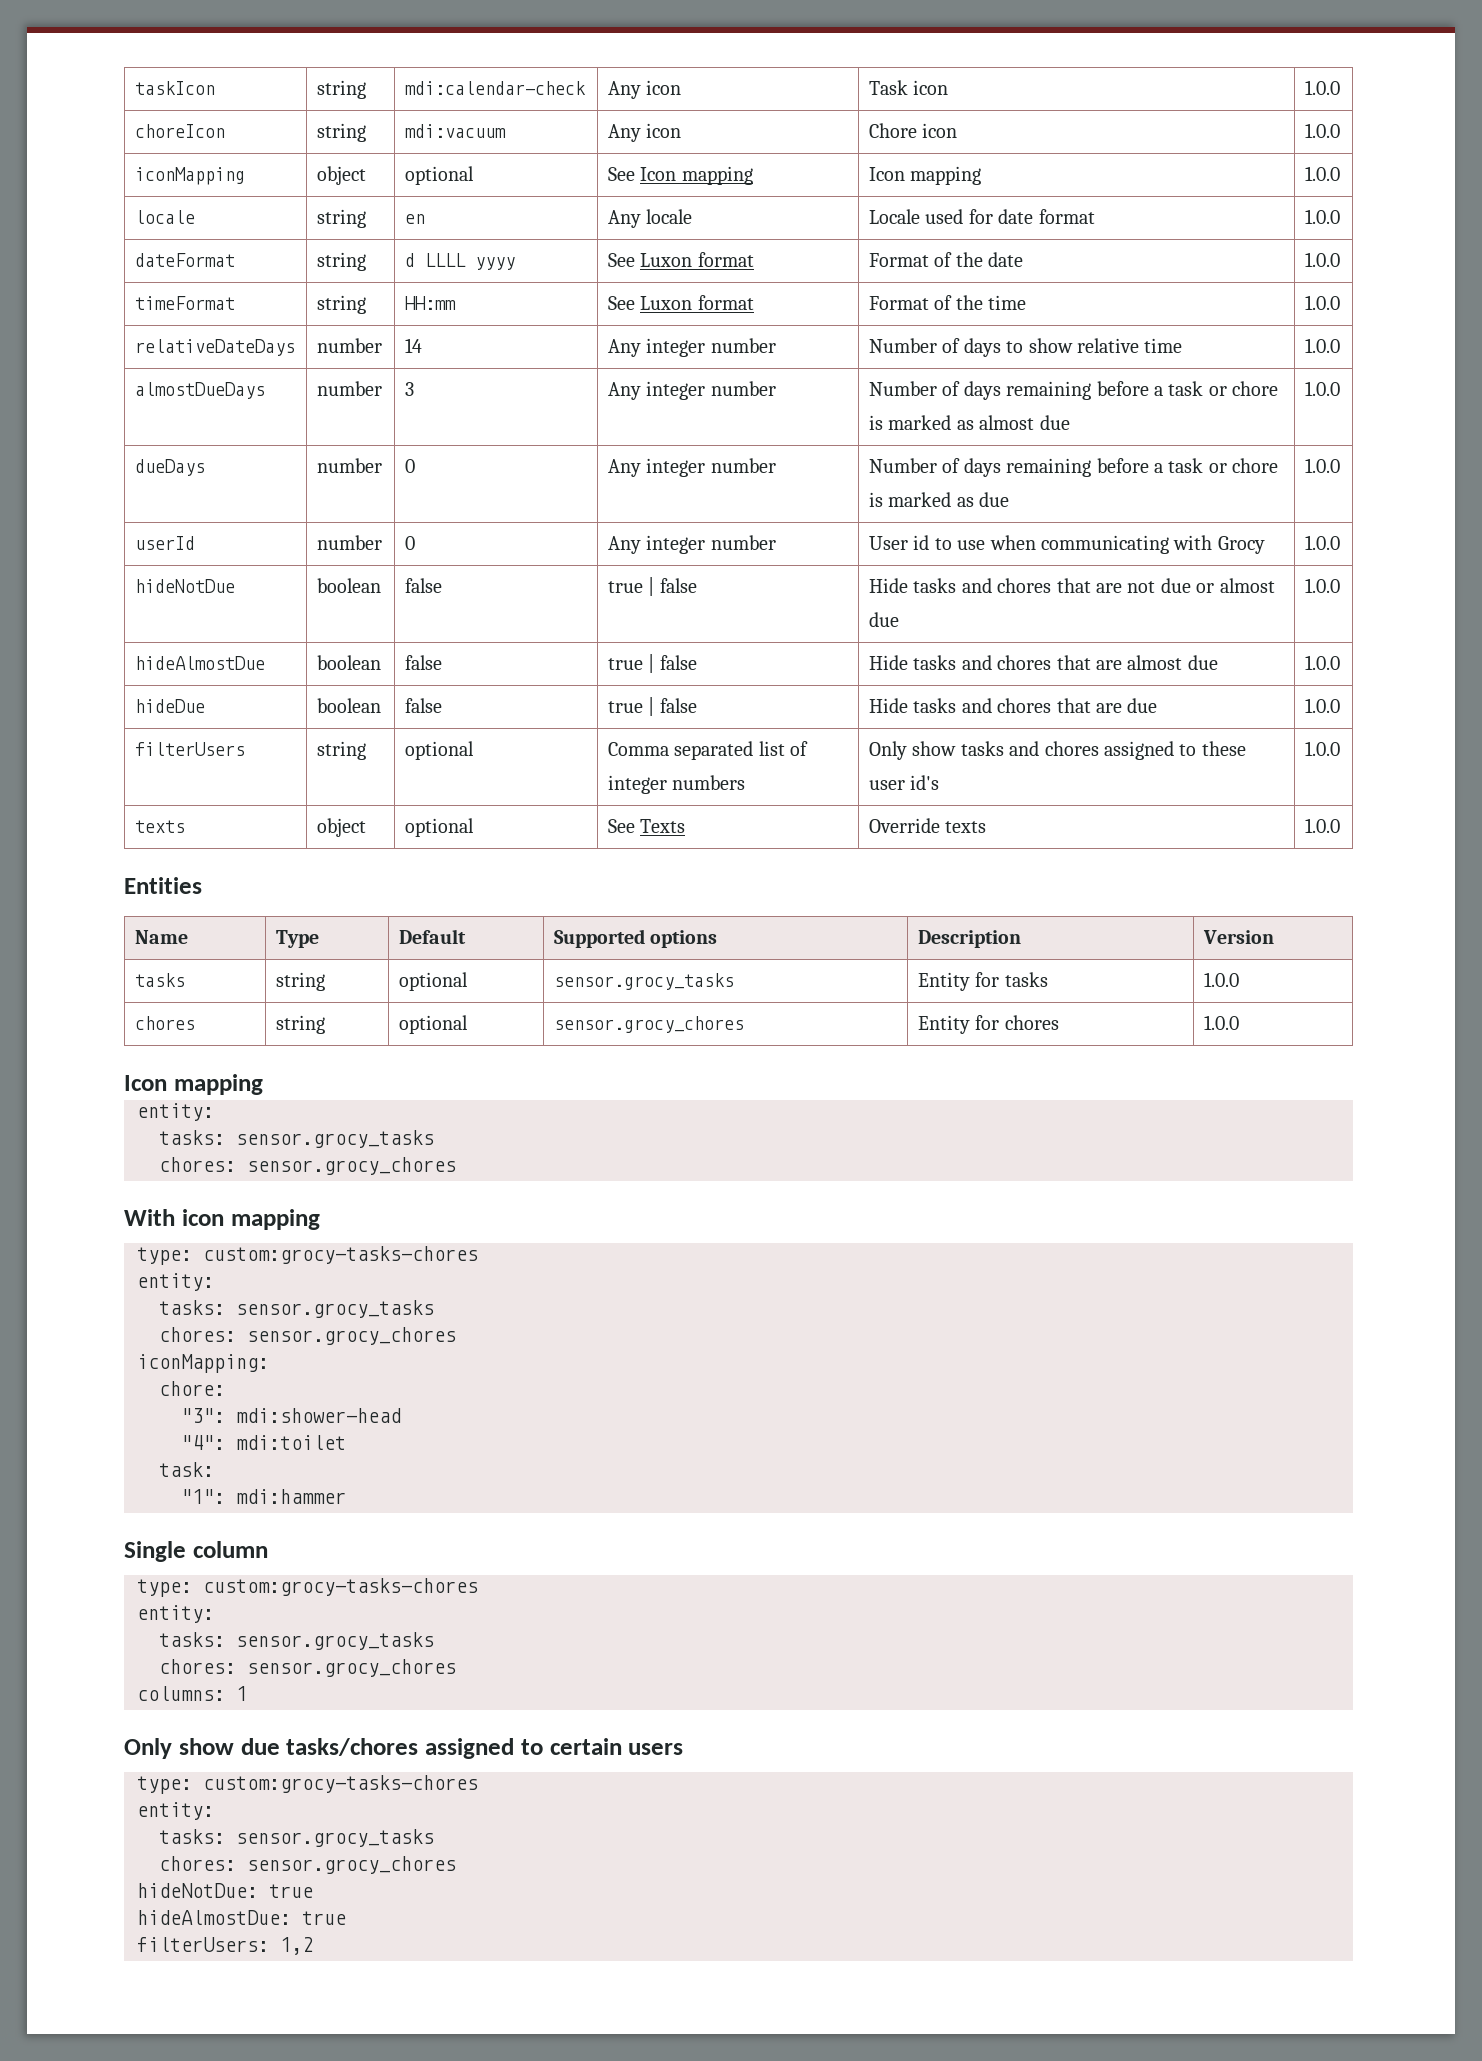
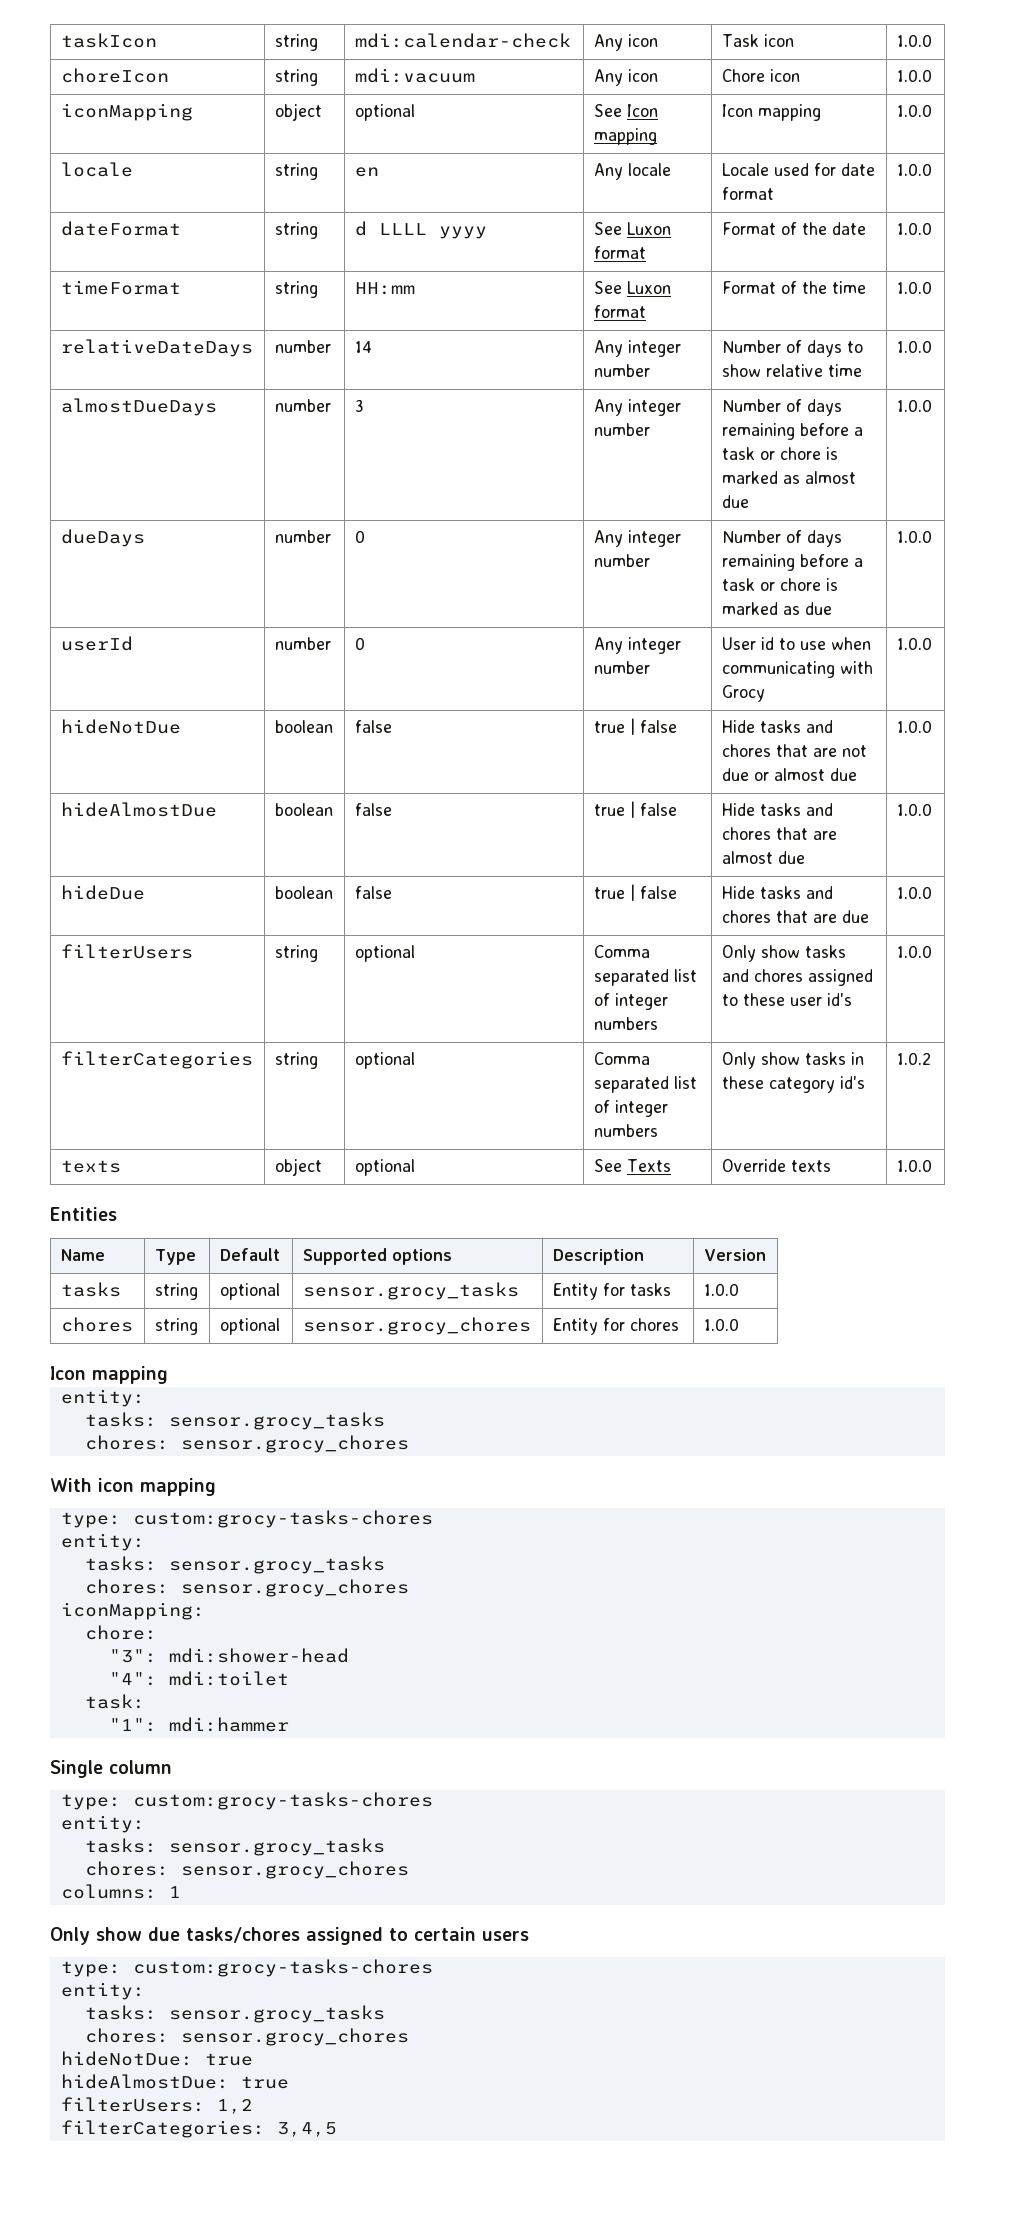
+ filterCategories | string | optional | Comma separated list of integer numbers | Only show tasks in these category id's | 1.0.2
+ filterCategories: 3,4,5

